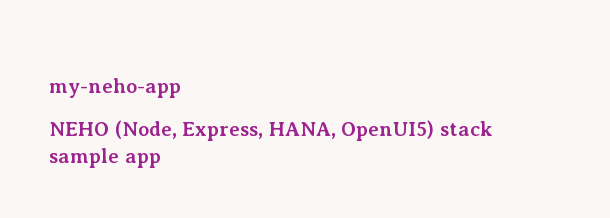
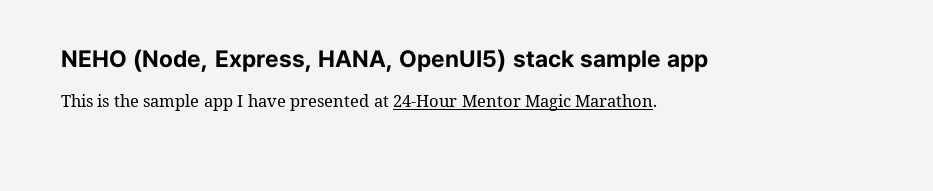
- my-neho-app
+ This is the sample app I have presented at 24-Hour Mentor Magic Marathon.

